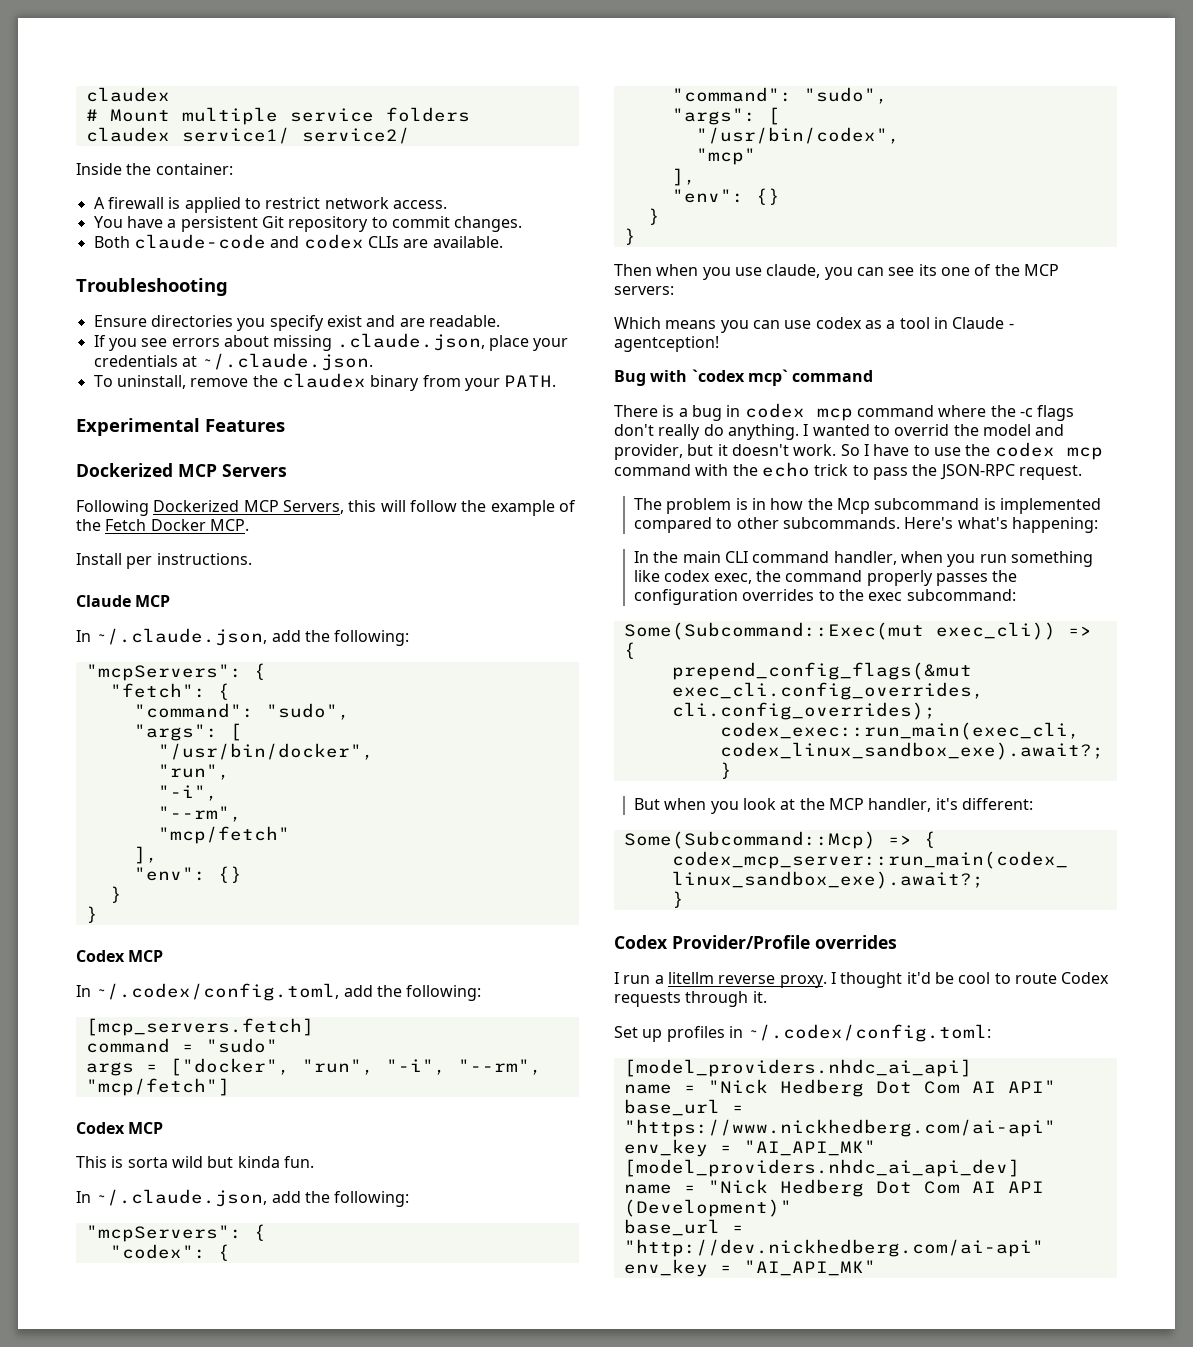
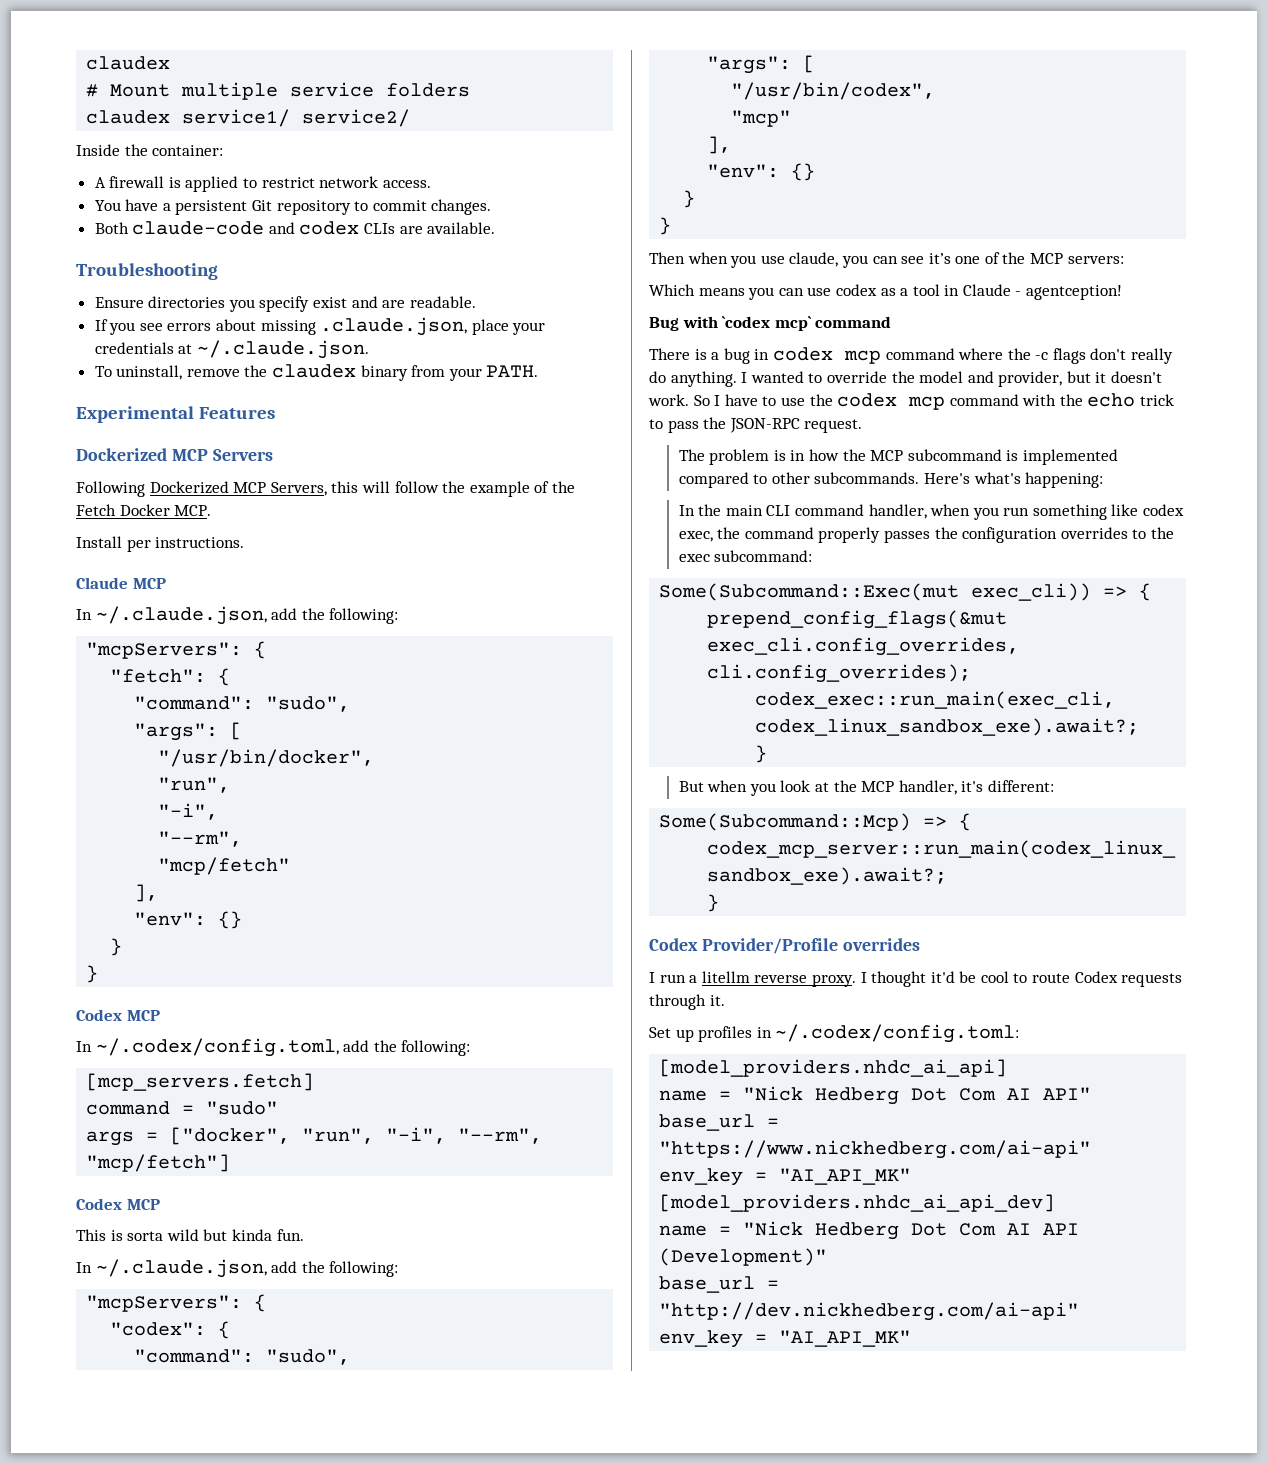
- Then when you use claude, you can see its one of the MCP servers:
+ Then when you use claude, you can see it’s one of the MCP servers:
- I wanted to overrid the model and provider, but it doesn't work.
+ I wanted to override the model and provider, but it doesn't work.
- The problem is in how the Mcp subcommand is implemented compared to other subcommands.
+ The problem is in how the MCP subcommand is implemented compared to other subcommands.

